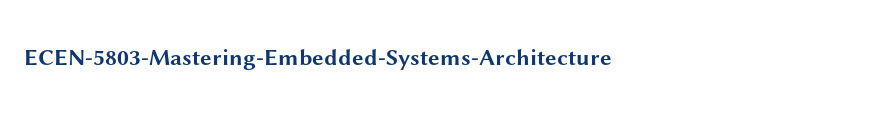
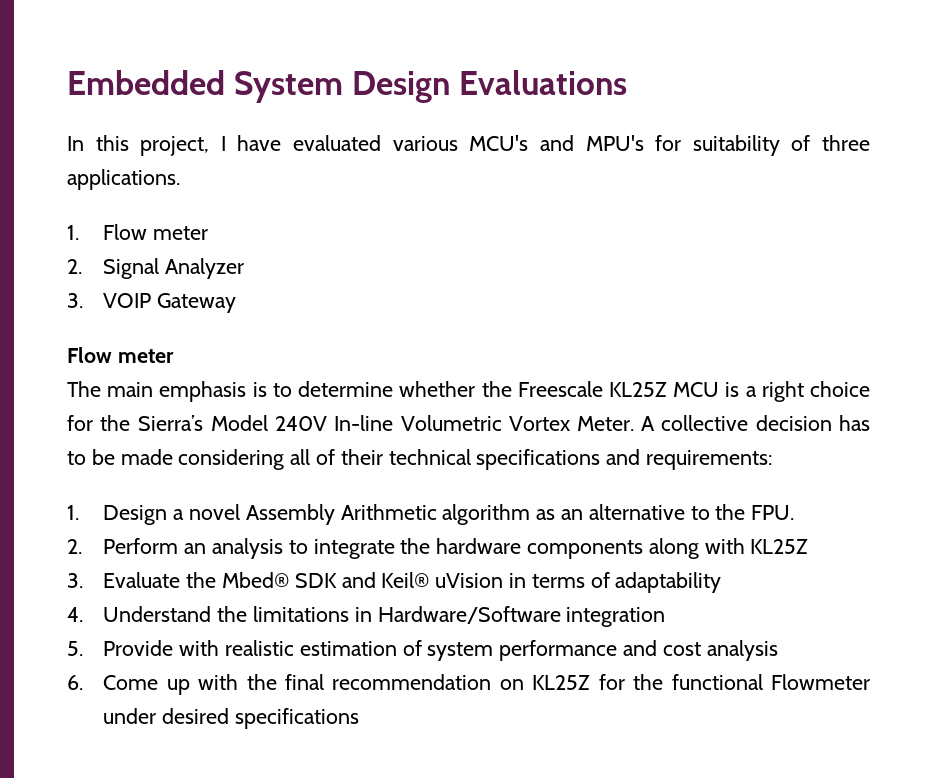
- ECEN-5803-Mastering-Embedded-Systems-Architecture
+ Embedded System Design Evaluations
+ In this project, I have evaluated various MCU's and MPU's for suitability of three applications.
+ 1. Flow meter
+ 2. Signal Analyzer
+ 3. VOIP Gateway
+ Flow meter
+ The main emphasis is to determine whether the Freescale KL25Z MCU is a right choice for the Sierra’s Model 240V In-line Volumetric Vortex Meter. A collective decision has to be made considering all of their technical specifications and requirements:
+ 1. Design a novel Assembly Arithmetic algorithm as an alternative to the FPU.
+ 2. Perform an analysis to integrate the hardware components along with KL25Z
+ 3. Evaluate the Mbed® SDK and Keil® uVision in terms of adaptability
+ 4. Understand the limitations in Hardware/Software integration
+ 5. Provide with realistic estimation of system performance and cost analysis
+ 6. Come up with the final recommendation on KL25Z for the functional Flowmeter under desired specifications

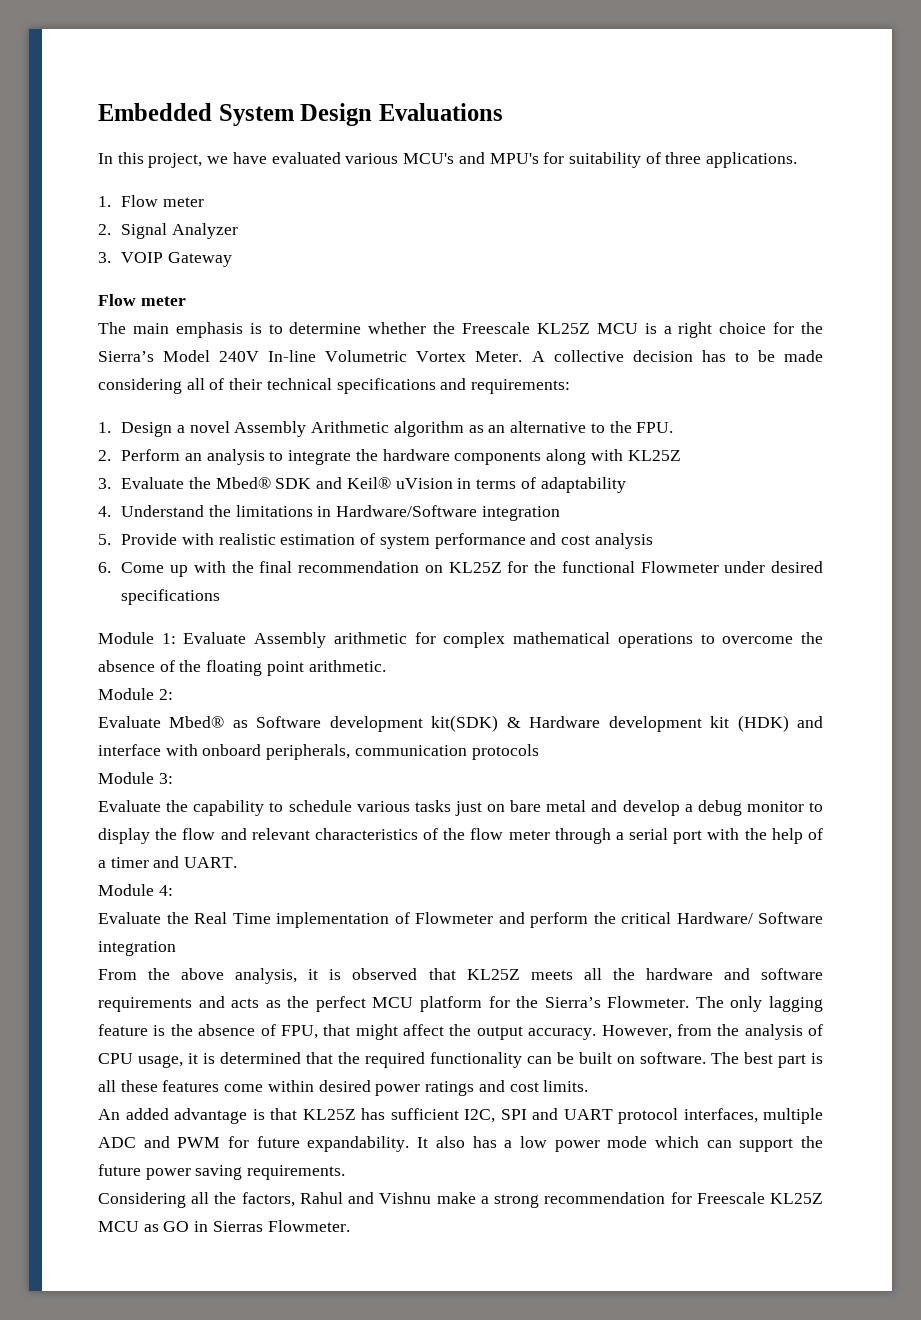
- In this project, I have evaluated various MCU's and MPU's for suitability of three applications.
+ In this project, we have evaluated various MCU's and MPU's for suitability of three applications.
+ Module 1: Evaluate Assembly arithmetic for complex mathematical operations to overcome the absence of the floating point arithmetic.
+ Module 2:
+ Evaluate Mbed® as Software development kit(SDK) & Hardware development kit (HDK) and interface with onboard peripherals, communication protocols
+ Module 3:
+ Evaluate the capability to schedule various tasks just on bare metal and develop a debug monitor to display the flow and relevant characteristics of the flow meter through a serial port with the help of a timer and UART.
+ Module 4:
+ Evaluate the Real Time implementation of Flowmeter and perform the critical Hardware/ Software integration
+ From the above analysis, it is observed that KL25Z meets all the hardware and software requirements and acts as the perfect MCU platform for the Sierra’s Flowmeter. The only lagging feature is the absence of FPU, that might affect the output accuracy. However, from the analysis of CPU usage, it is determined that the required functionality can be built on software. The best part is all these features come within desired power ratings and cost limits.
+ An added advantage is that KL25Z has sufficient I2C, SPI and UART protocol interfaces, multiple ADC and PWM for future expandability. It also has a low power mode which can support the future power saving requirements.
+ Considering all the factors, Rahul and Vishnu make a strong recommendation for Freescale KL25Z MCU as GO in Sierras Flowmeter.

